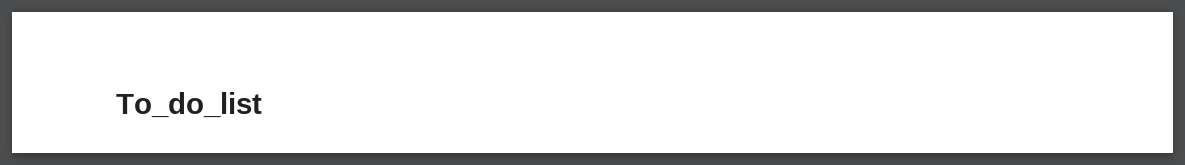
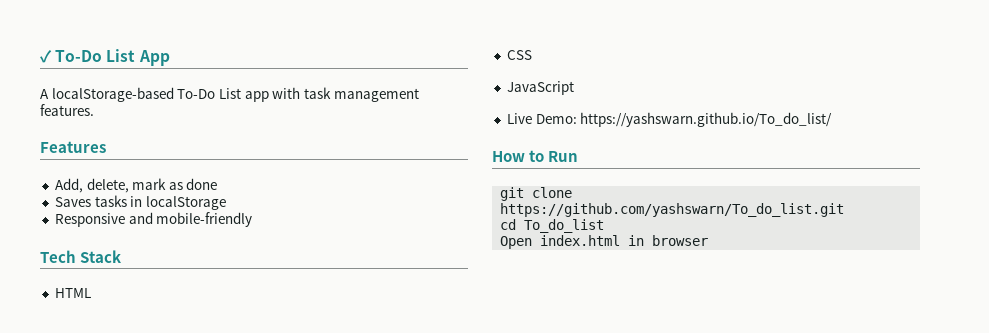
- To_do_list
+ ✓ To-Do List App
+ A localStorage-based To-Do List app with task management features.
+ Features
+ Add, delete, mark as done
+ Saves tasks in localStorage
+ Responsive and mobile-friendly
+ Tech Stack
+ HTML
+ CSS
+ JavaScript
+ Live Demo: https://yashswarn.github.io/To_do_list/
+ How to Run
+ git clone https://github.com/yashswarn/To_do_list.git
+ cd To_do_list
+ Open index.html in browser

